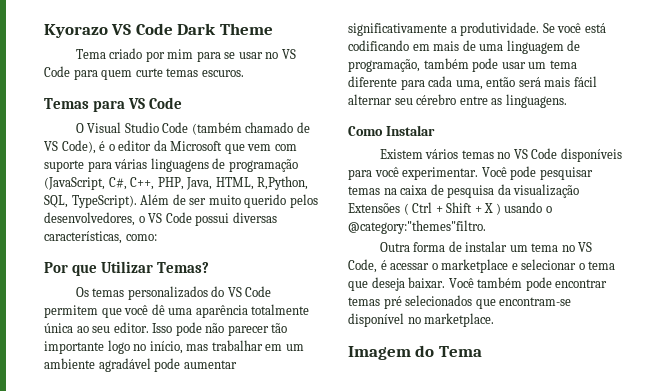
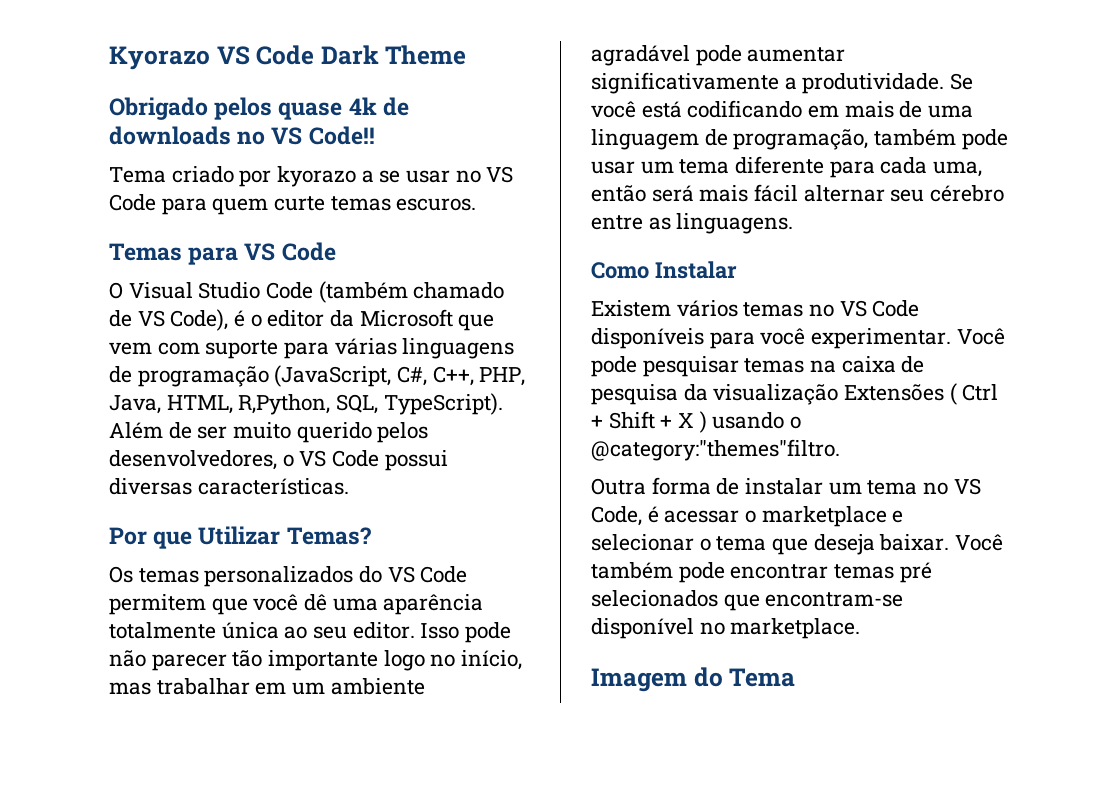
+ Obrigado pelos quase 4k de downloads no VS Code!!
- Tema criado por mim para se usar no VS Code para quem curte temas escuros.
+ Tema criado por kyorazo a se usar no VS Code para quem curte temas escuros.
- Além de ser muito querido pelos desenvolvedores, o VS Code possui diversas características, como:
+ Além de ser muito querido pelos desenvolvedores, o VS Code possui diversas características.

